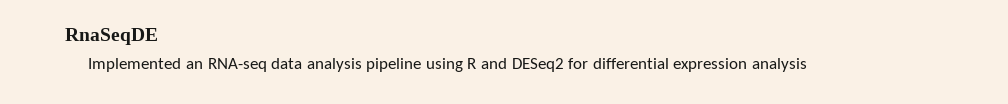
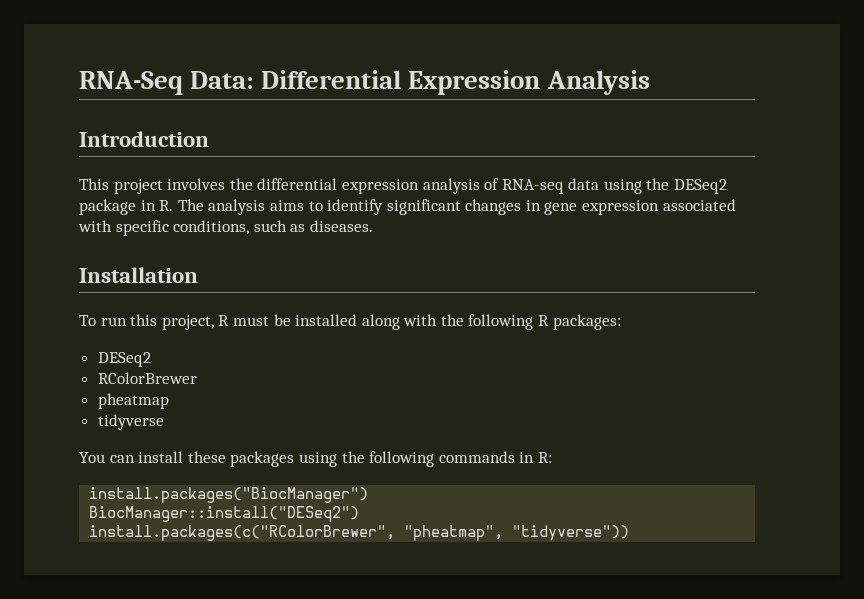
- RnaSeqDE
- Implemented an RNA-seq data analysis pipeline using R and DESeq2 for differential expression analysis
+ RNA-Seq Data: Differential Expression Analysis
+ Introduction
+ This project involves the differential expression analysis of RNA-seq data using the DESeq2 package in R. The analysis aims to identify significant changes in gene expression associated with specific conditions, such as diseases.
+ Installation
+ To run this project, R must be installed along with the following R packages:
+ DESeq2
+ RColorBrewer
+ pheatmap
+ tidyverse
+ You can install these packages using the following commands in R:
+ install.packages("BiocManager")
+ BiocManager::install("DESeq2")
+ install.packages(c("RColorBrewer", "pheatmap", "tidyverse"))

